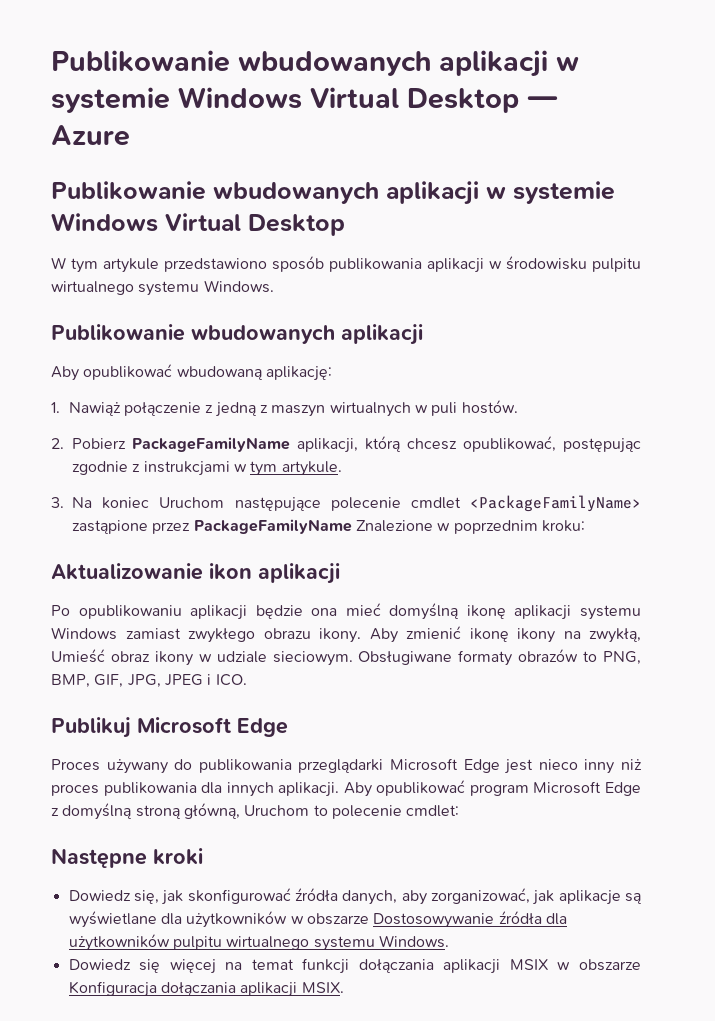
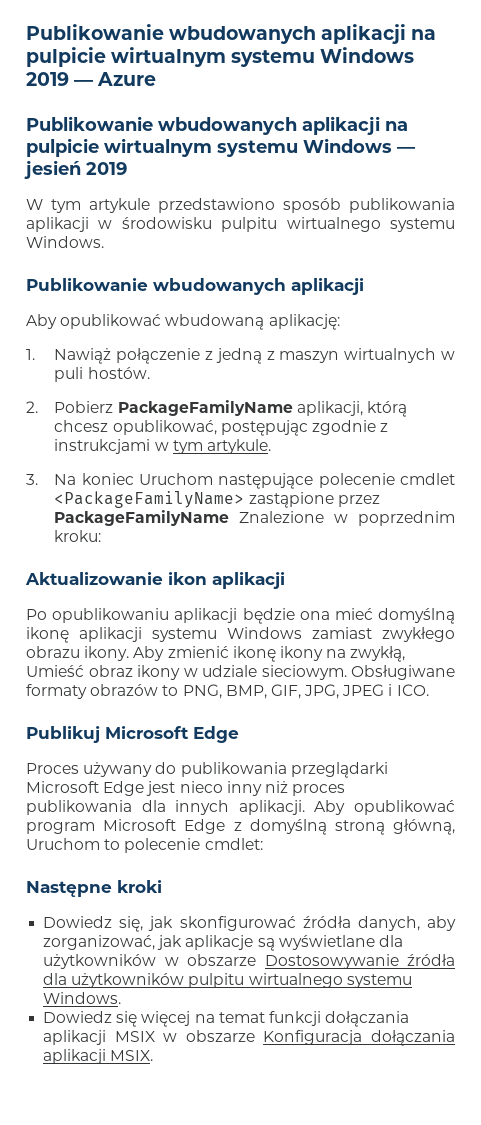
- Publikowanie wbudowanych aplikacji w systemie Windows Virtual Desktop — Azure
- Publikowanie wbudowanych aplikacji w systemie Windows Virtual Desktop
+ Publikowanie wbudowanych aplikacji na pulpicie wirtualnym systemu Windows 2019 — Azure
+ Publikowanie wbudowanych aplikacji na pulpicie wirtualnym systemu Windows — jesień 2019

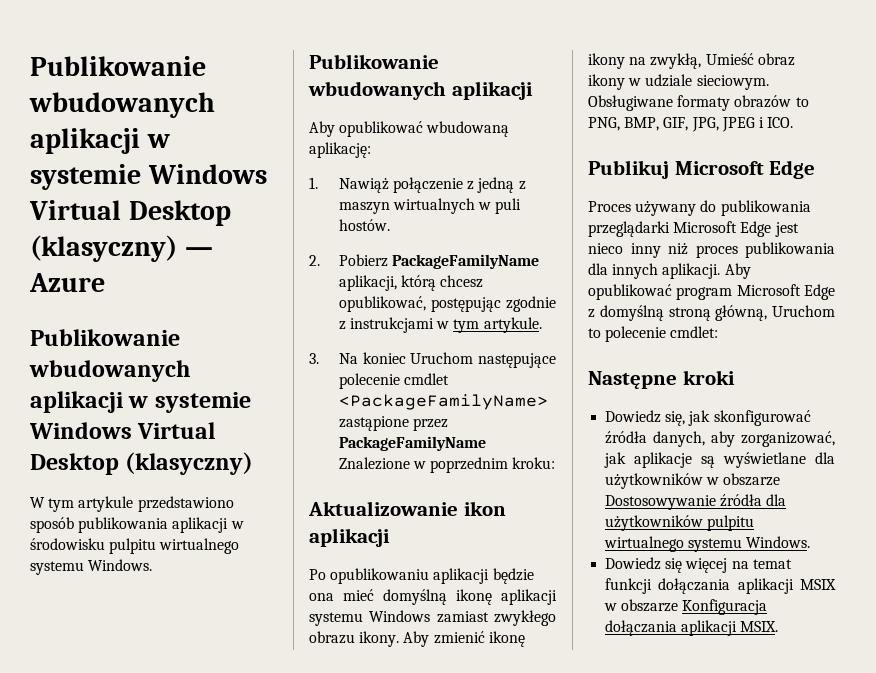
- Publikowanie wbudowanych aplikacji na pulpicie wirtualnym systemu Windows 2019 — Azure
- Publikowanie wbudowanych aplikacji na pulpicie wirtualnym systemu Windows — jesień 2019
+ Publikowanie wbudowanych aplikacji w systemie Windows Virtual Desktop (klasyczny) — Azure
+ Publikowanie wbudowanych aplikacji w systemie Windows Virtual Desktop (klasyczny)

